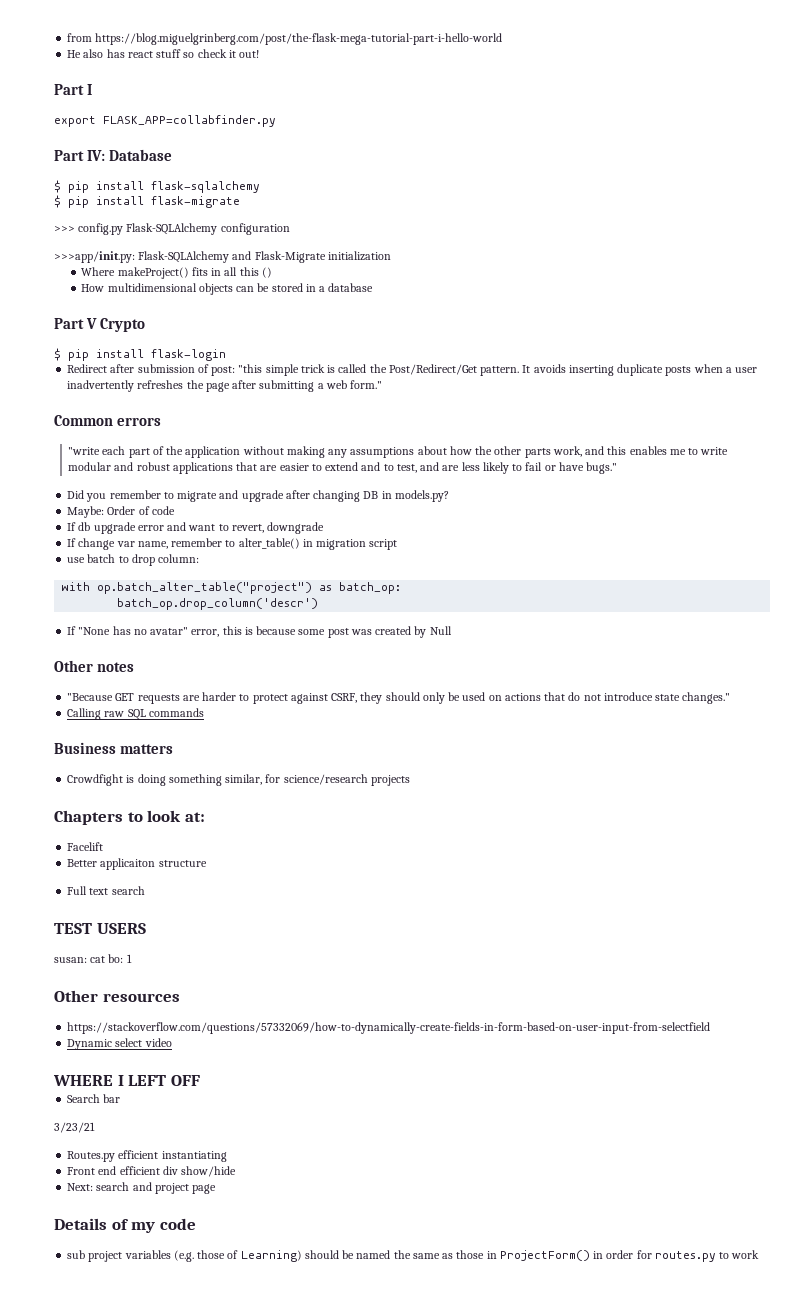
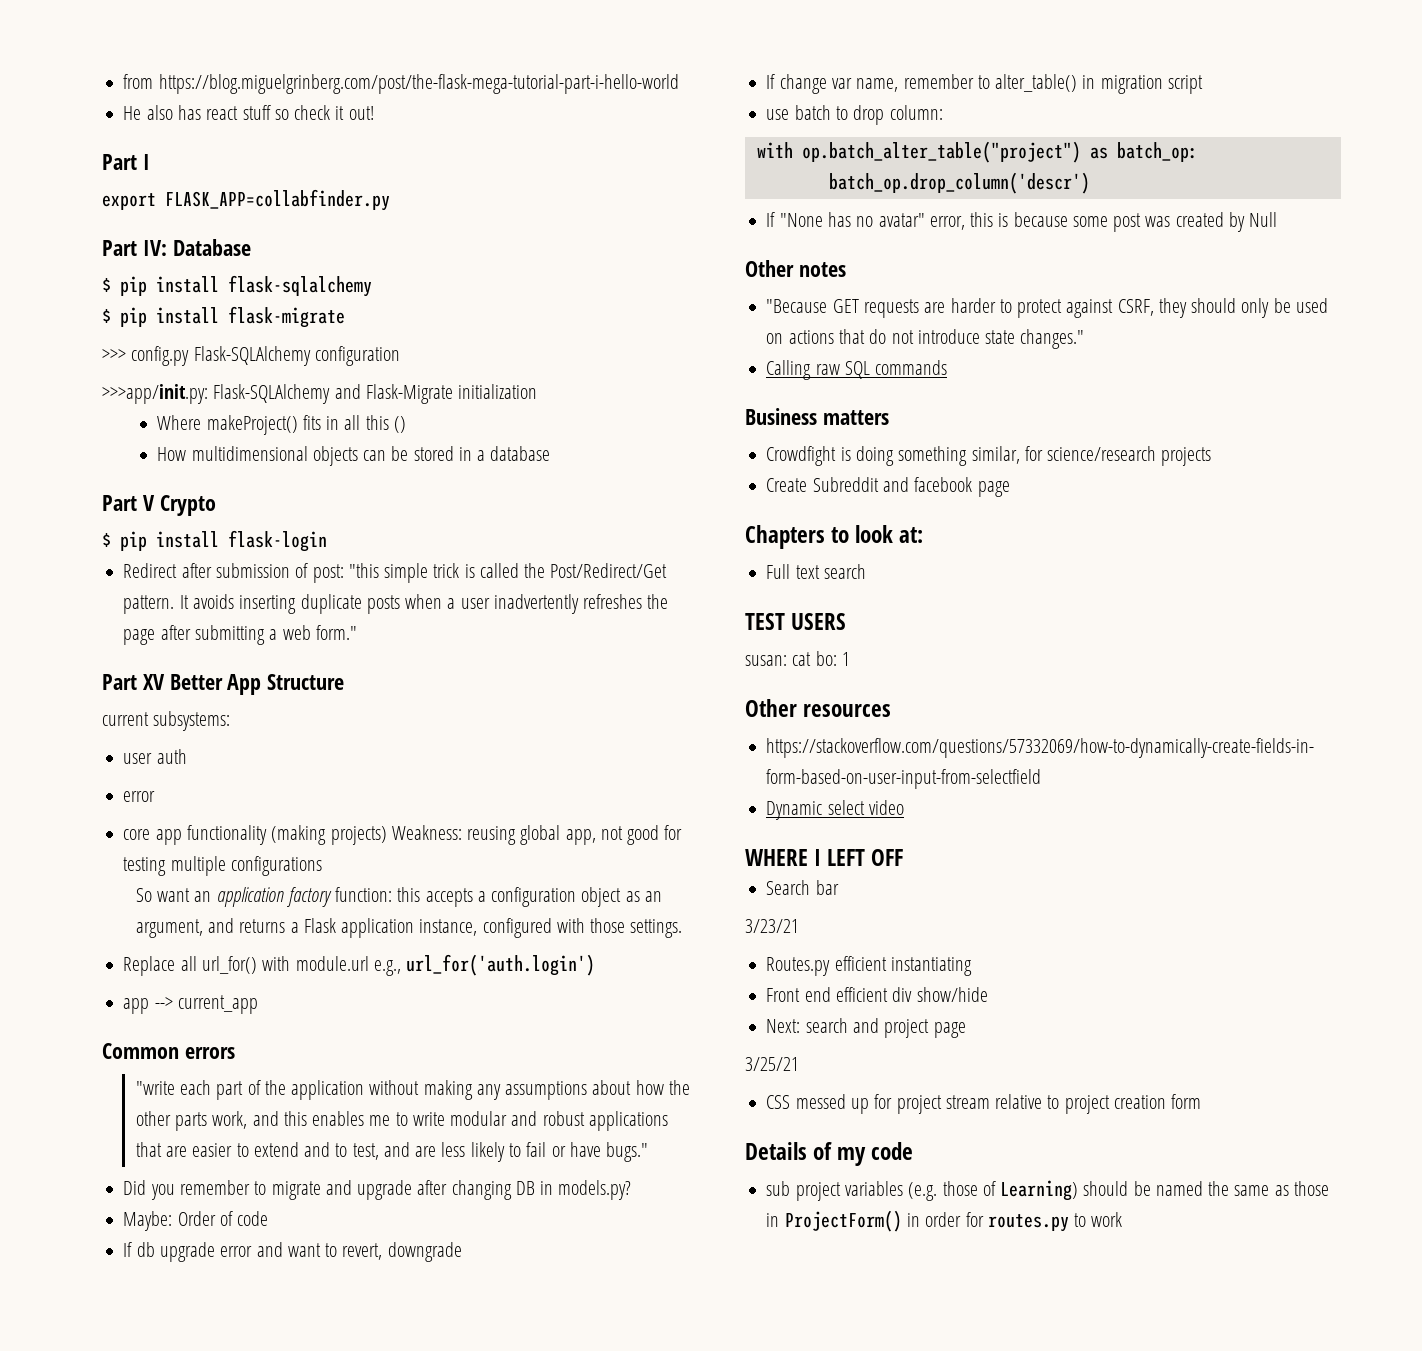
+ Part XV Better App Structure
+ current subsystems:
+ user auth
+ error
+ core app functionality (making projects) Weakness: reusing global app, not good for testing multiple configurations
+ So want an application factory function: this accepts a configuration object as an argument, and returns a Flask application instance, configured with those settings.
+ Replace all url_for() with module.url e.g., url_for('auth.login')
+ app --> current_app
+ Create Subreddit and facebook page
- Facelift
- Better applicaiton structure
+ 3/25/21
+ CSS messed up for project stream relative to project creation form

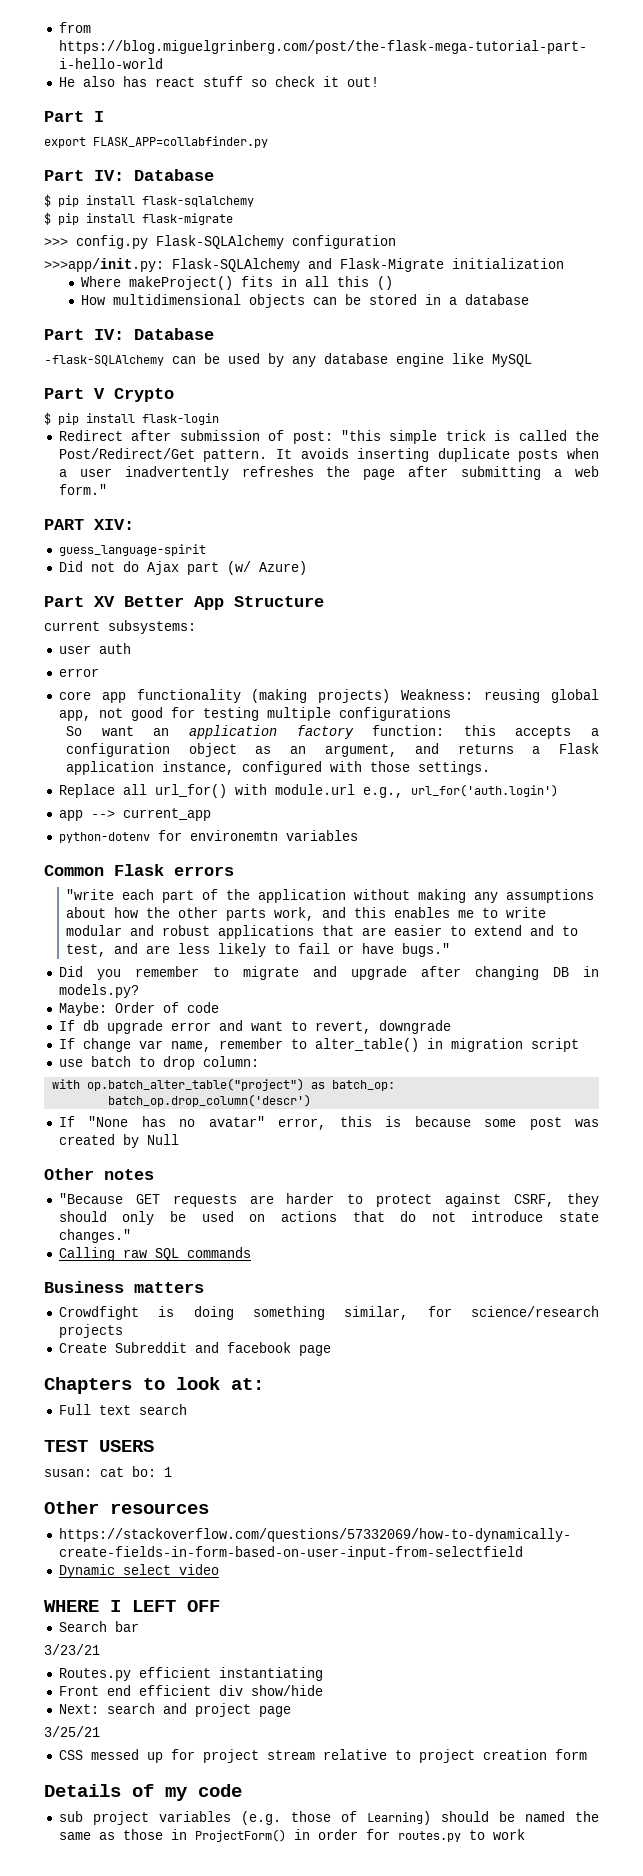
  How multidimensional objects can be stored in a database
+ Part IV: Database
+ -flask-SQLAlchemy can be used by any database engine like MySQL
+ PART XIV:
+ guess_language-spirit
+ Did not do Ajax part (w/ Azure)
+ python-dotenv for environemtn variables
- Common errors
+ Common Flask errors

